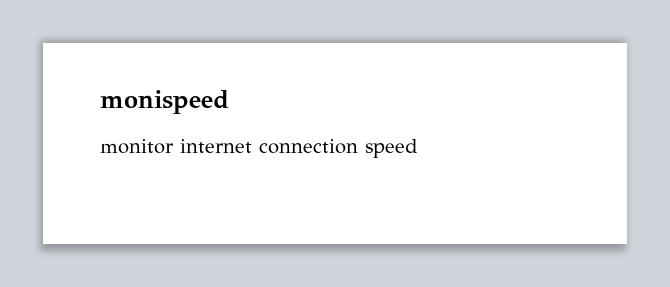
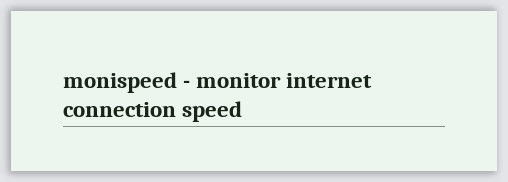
- monispeed
- monitor internet connection speed
+ monispeed - monitor internet connection speed

